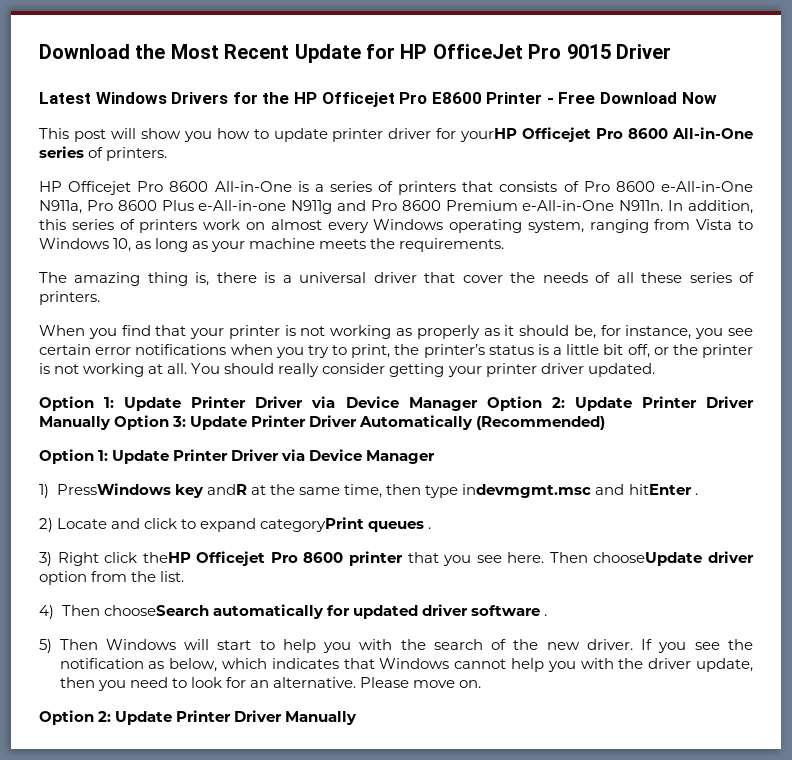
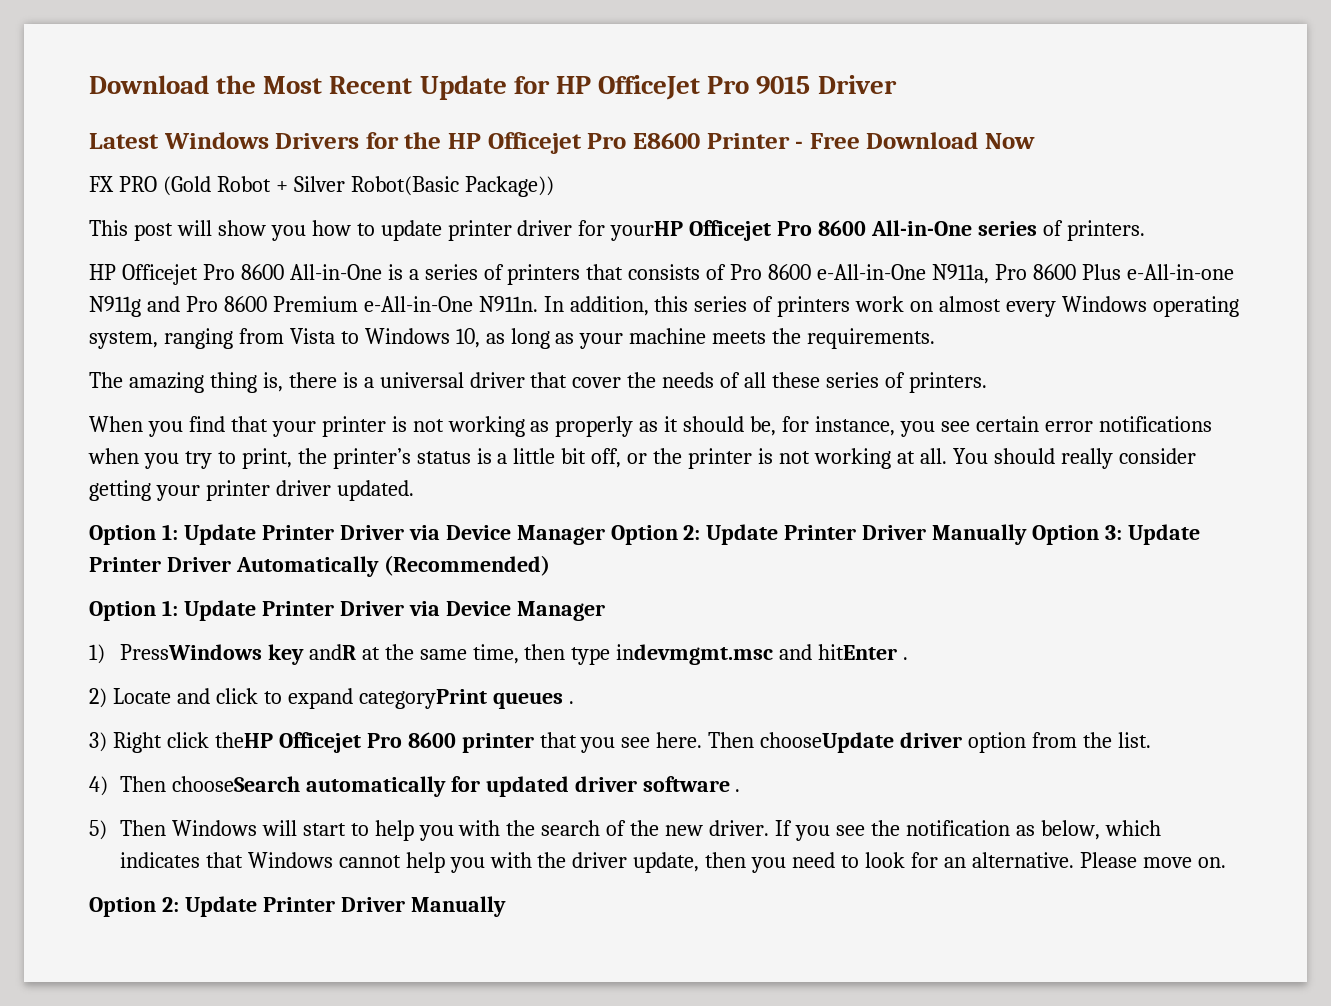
+ FX PRO (Gold Robot + Silver Robot(Basic Package))

